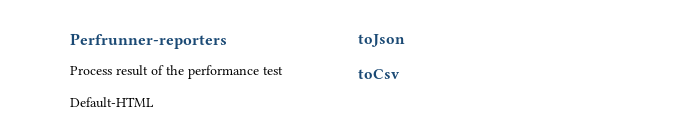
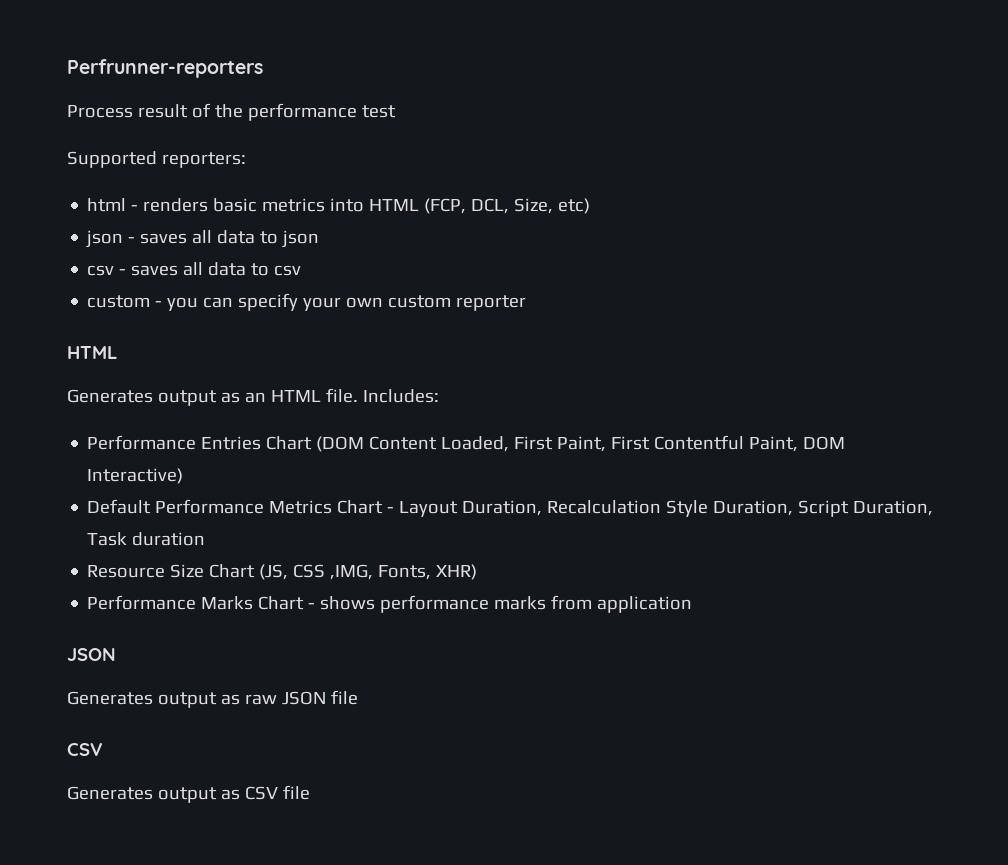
- Default-HTML
- toJson
- toCsv
+ Supported reporters:
+ html - renders basic metrics into HTML (FCP, DCL, Size, etc)
+ json - saves all data to json
+ csv - saves all data to csv
+ custom - you can specify your own custom reporter
+ HTML
+ Generates output as an HTML file. Includes:
+ Performance Entries Chart (DOM Content Loaded, First Paint, First Contentful Paint, DOM Interactive)
+ Default Performance Metrics Chart - Layout Duration, Recalculation Style Duration, Script Duration, Task duration
+ Resource Size Chart (JS, CSS ,IMG, Fonts, XHR)
+ Performance Marks Chart - shows performance marks from application
+ JSON
+ Generates output as raw JSON file
+ CSV
+ Generates output as CSV file

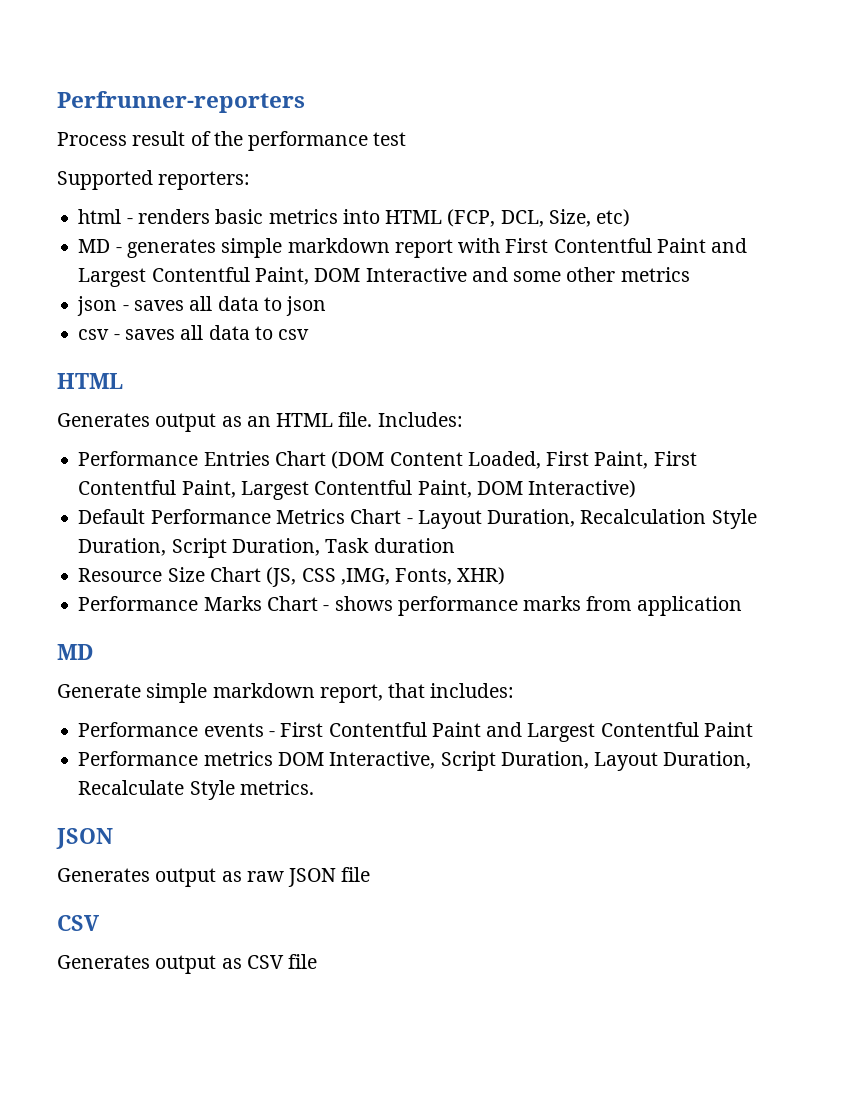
+ MD - generates simple markdown report with First Contentful Paint and Largest Contentful Paint, DOM Interactive and some other metrics
- custom - you can specify your own custom reporter
- Performance Entries Chart (DOM Content Loaded, First Paint, First Contentful Paint, DOM Interactive)
+ Performance Entries Chart (DOM Content Loaded, First Paint, First Contentful Paint, Largest Contentful Paint, DOM Interactive)
  Performance Marks Chart - shows performance marks from application
+ MD
+ Generate simple markdown report, that includes:
+ Performance events - First Contentful Paint and Largest Contentful Paint
+ Performance metrics DOM Interactive, Script Duration, Layout Duration, Recalculate Style metrics.

